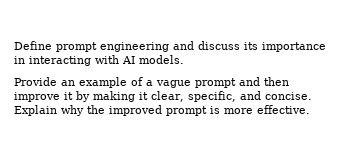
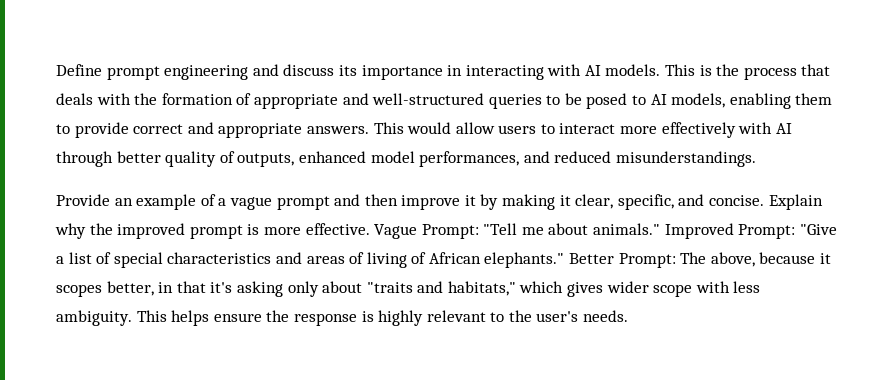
+ This is the process that deals with the formation of appropriate and well-structured queries to be posed to AI models, enabling them to provide correct and appropriate answers. This would allow users to interact more effectively with AI through better quality of outputs, enhanced model performances, and reduced misunderstandings.
+ Vague Prompt: "Tell me about animals." Improved Prompt: "Give a list of special characteristics and areas of living of African elephants." Better Prompt: The above, because it scopes better, in that it's asking only about "traits and habitats," which gives wider scope with less ambiguity. This helps ensure the response is highly relevant to the user's needs.

